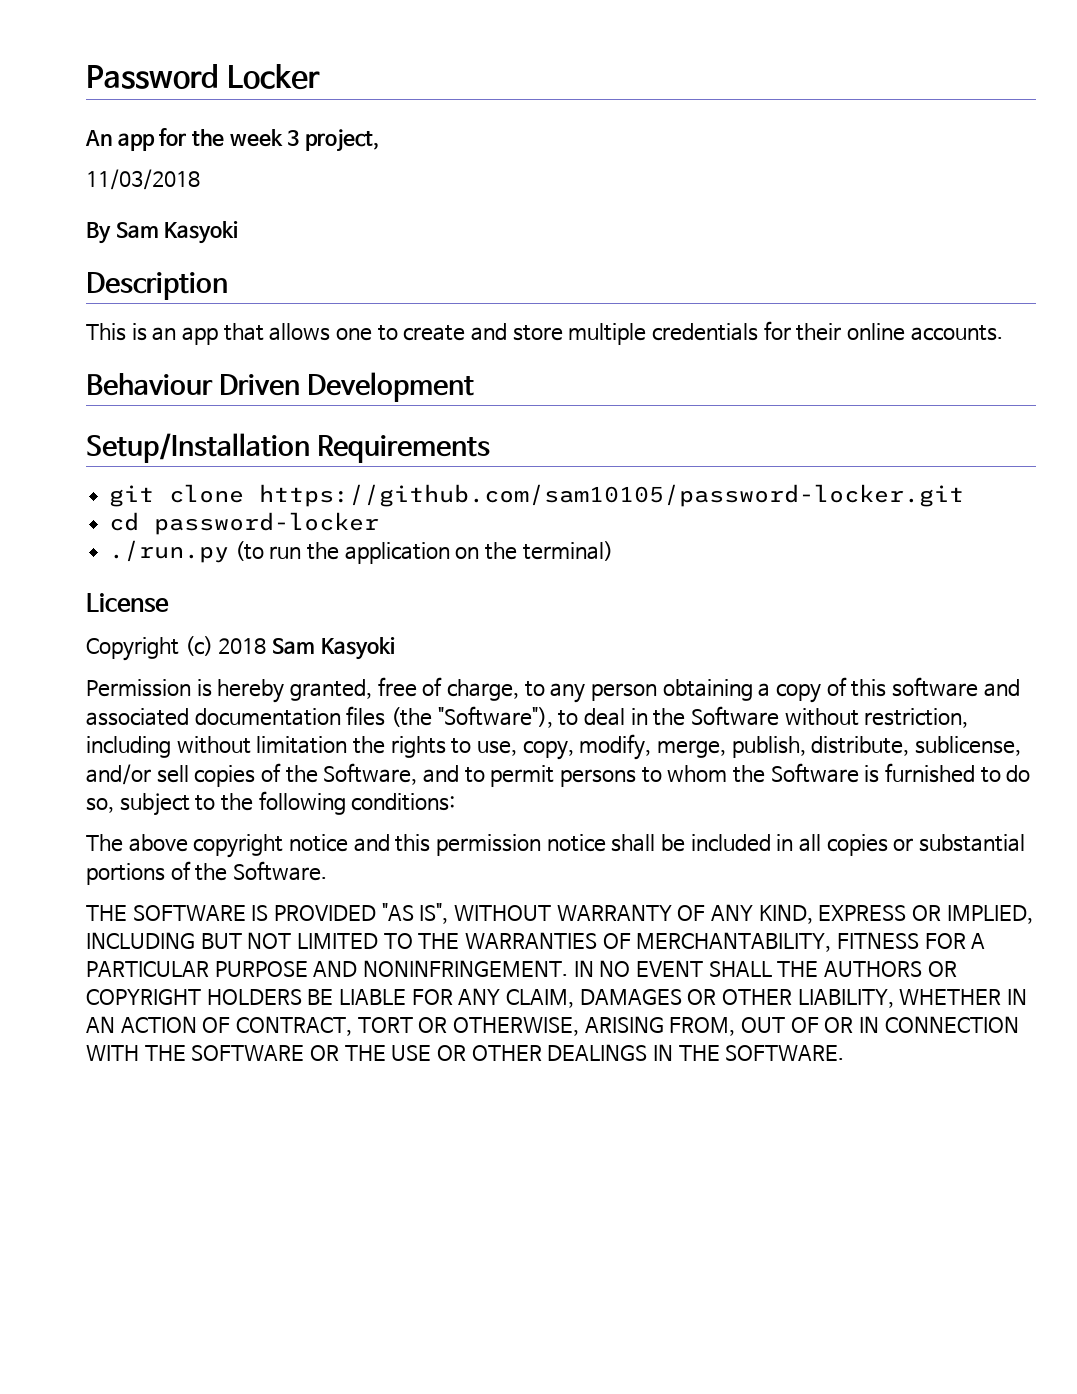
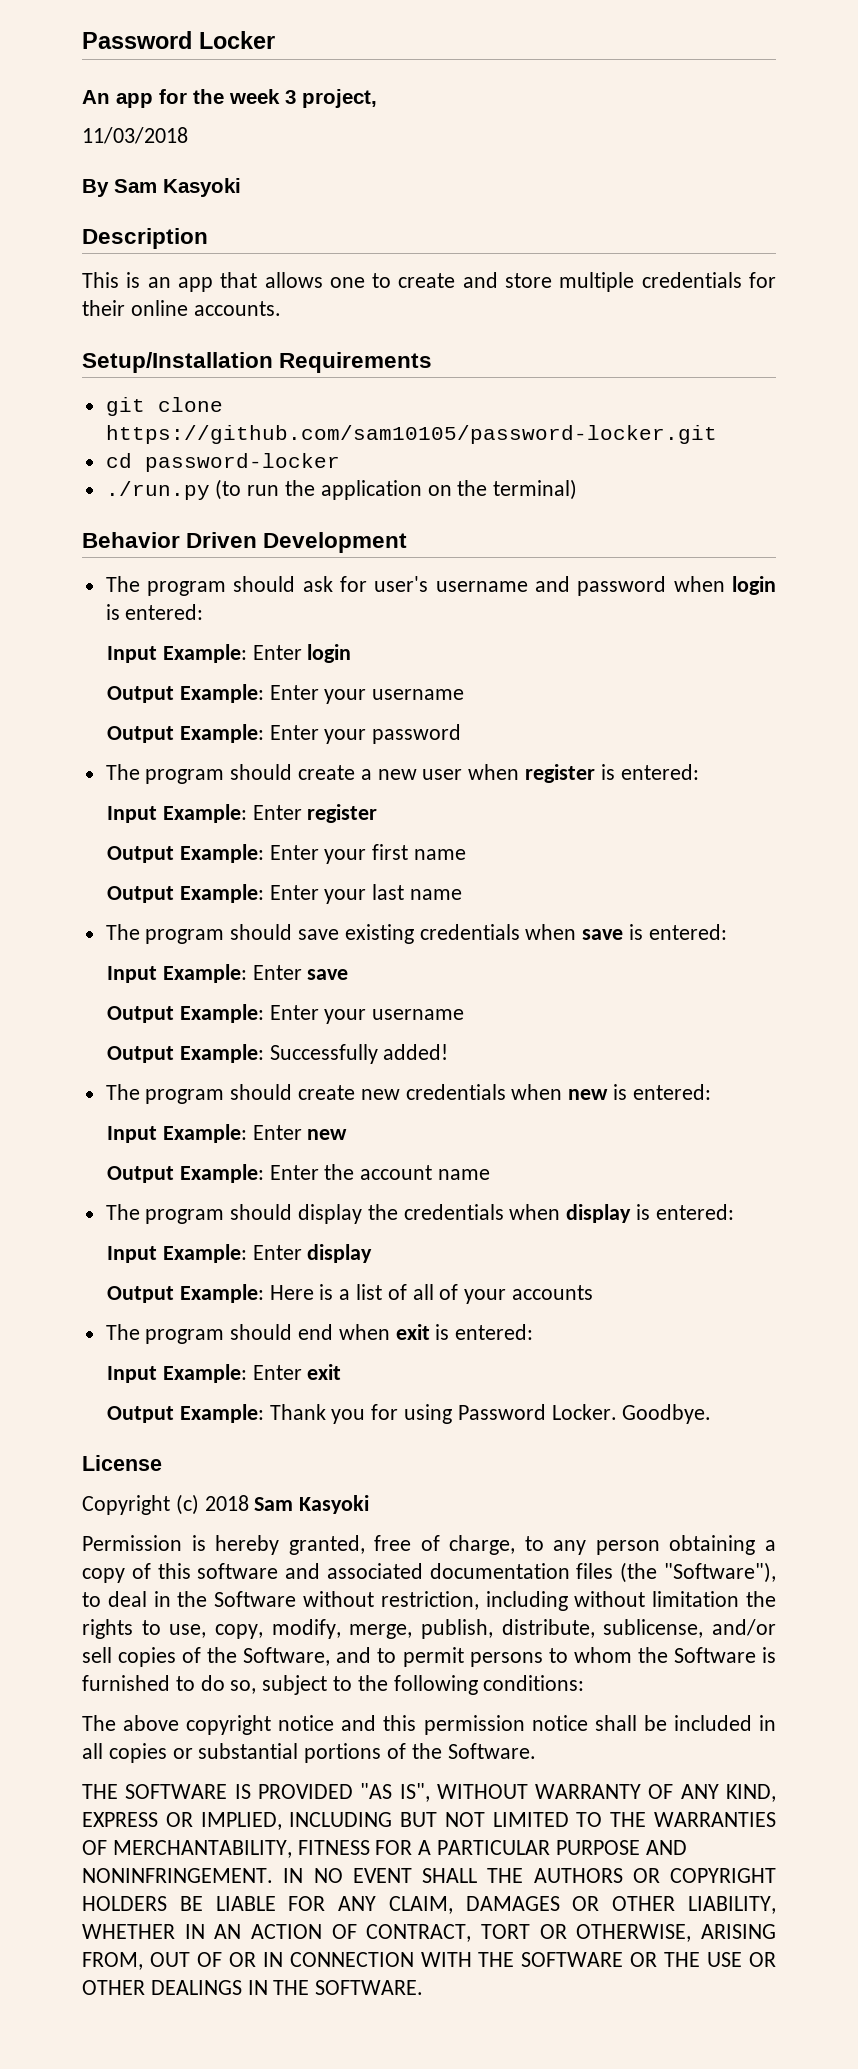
- Behaviour Driven Development
+ Behavior Driven Development
+ The program should ask for user's username and password when login is entered:
+ Input Example: Enter login
+ Output Example: Enter your username
+ Output Example: Enter your password
+ The program should create a new user when register is entered:
+ Input Example: Enter register
+ Output Example: Enter your first name
+ Output Example: Enter your last name
+ The program should save existing credentials when save is entered:
+ Input Example: Enter save
+ Output Example: Enter your username
+ Output Example: Successfully added!
+ The program should create new credentials when new is entered:
+ Input Example: Enter new
+ Output Example: Enter the account name
+ The program should display the credentials when display is entered:
+ Input Example: Enter display
+ Output Example: Here is a list of all of your accounts
+ The program should end when exit is entered:
+ Input Example: Enter exit
+ Output Example: Thank you for using Password Locker. Goodbye.

